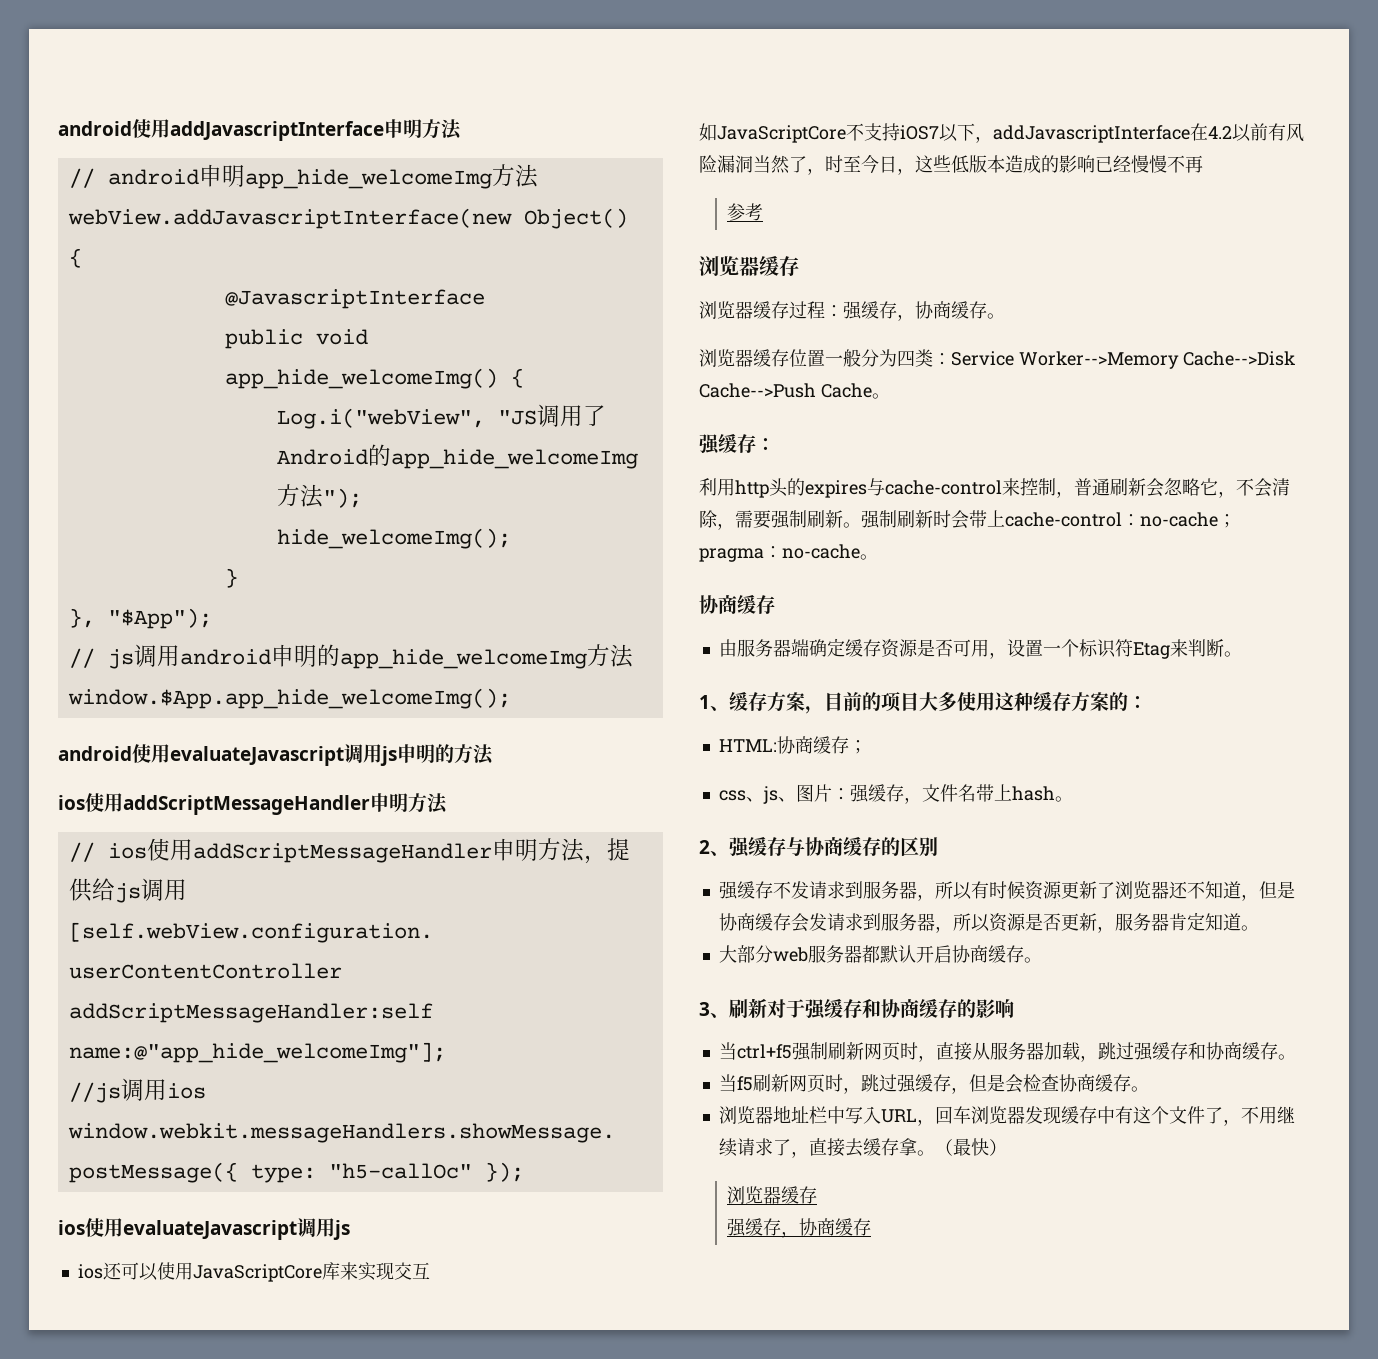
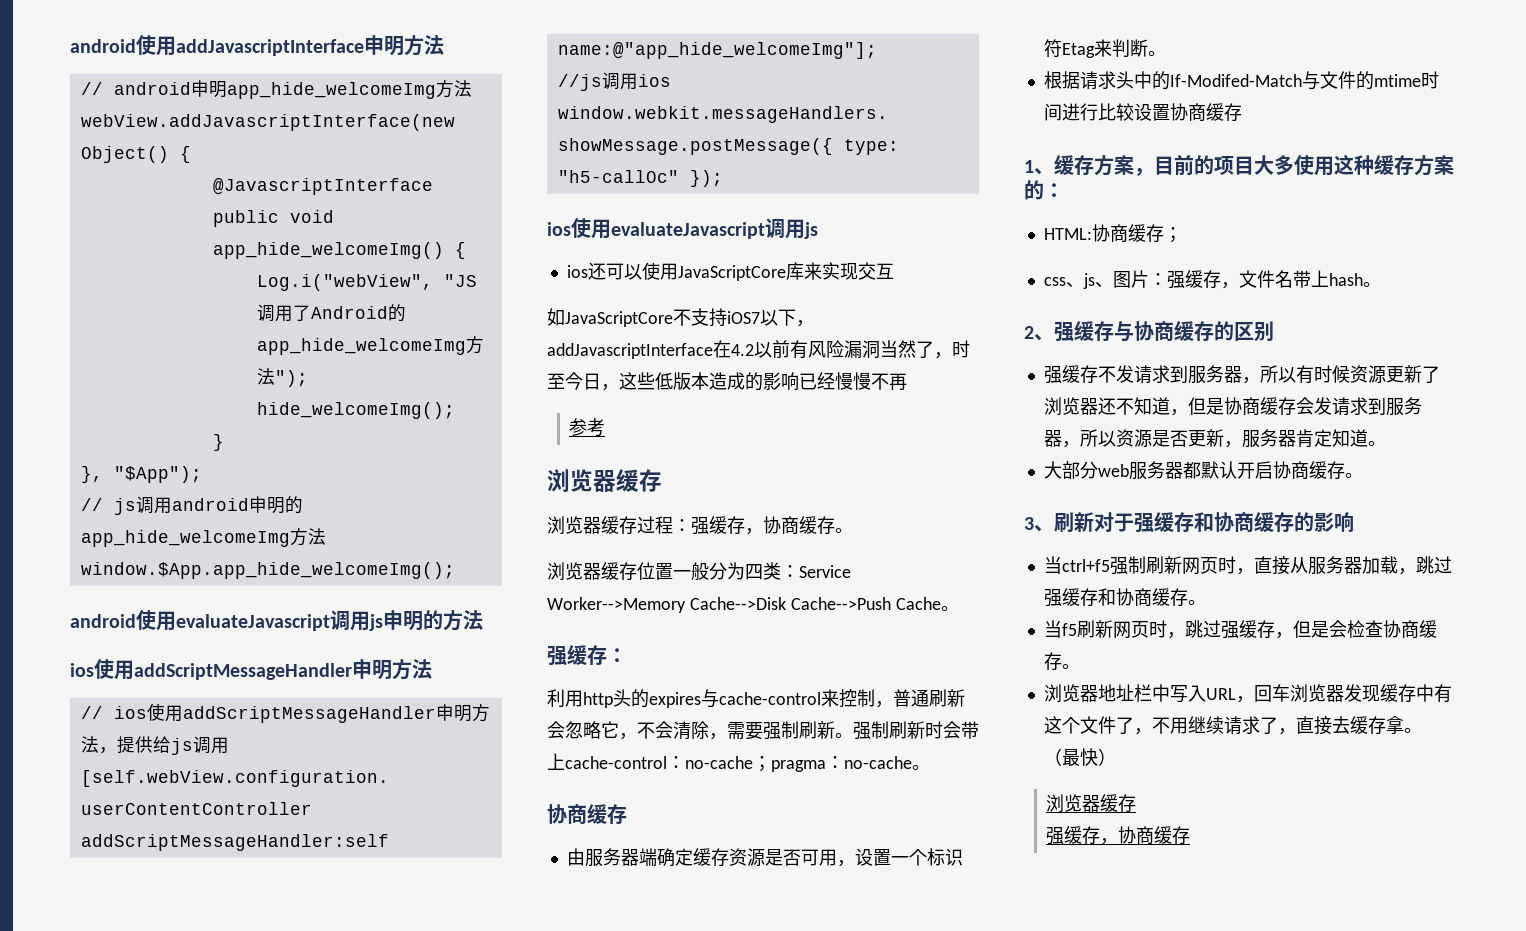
+ 根据请求头中的If-Modifed-Match与文件的mtime时间进行比较设置协商缓存

